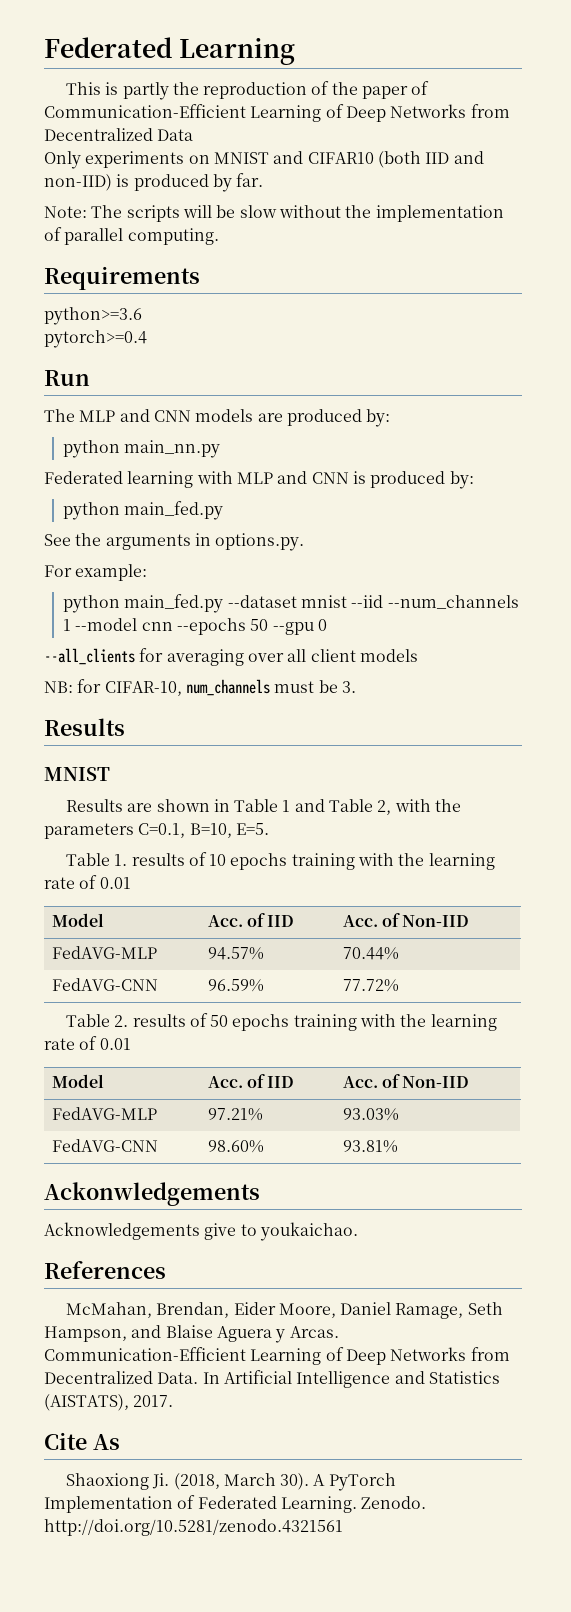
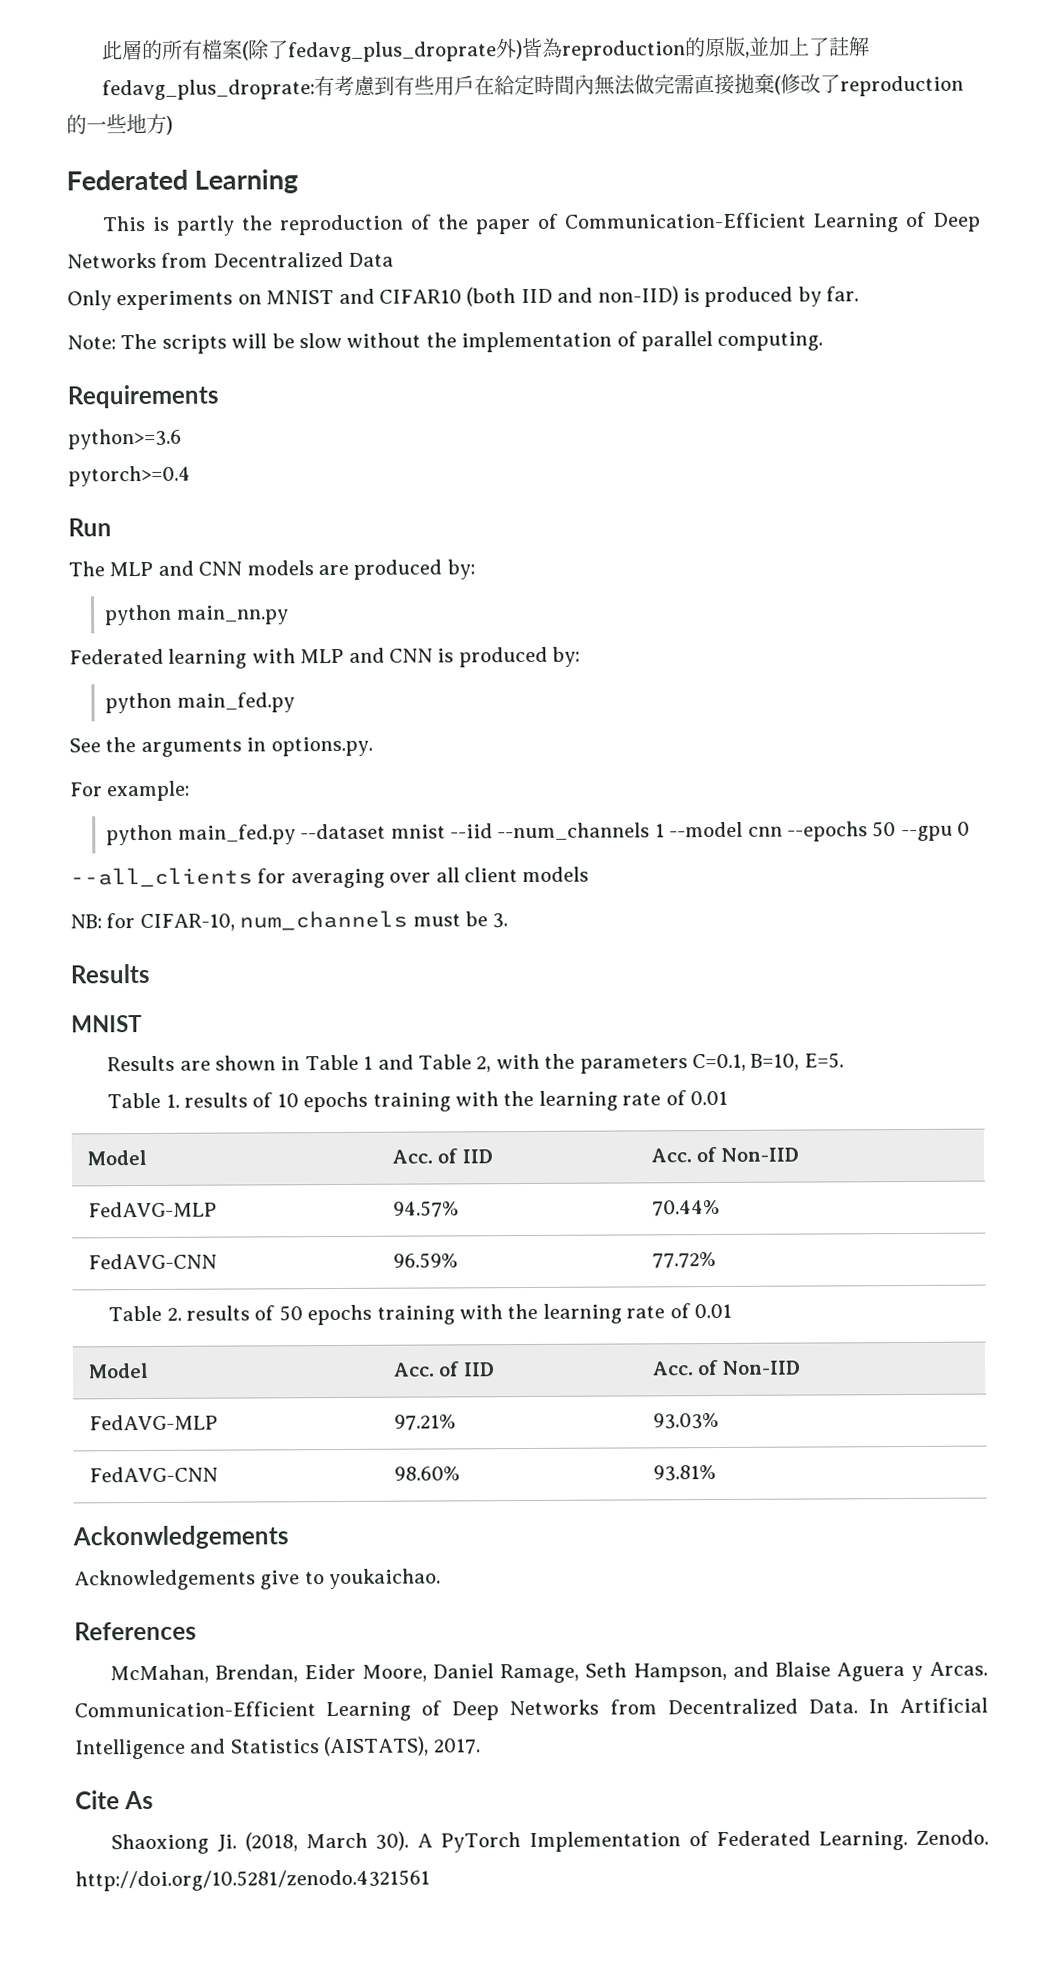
+ 此層的所有檔案(除了fedavg_plus_droprate外)皆為reproduction的原版,並加上了註解
+ fedavg_plus_droprate:有考慮到有些用戶在給定時間內無法做完需直接拋棄(修改了reproduction的一些地方)

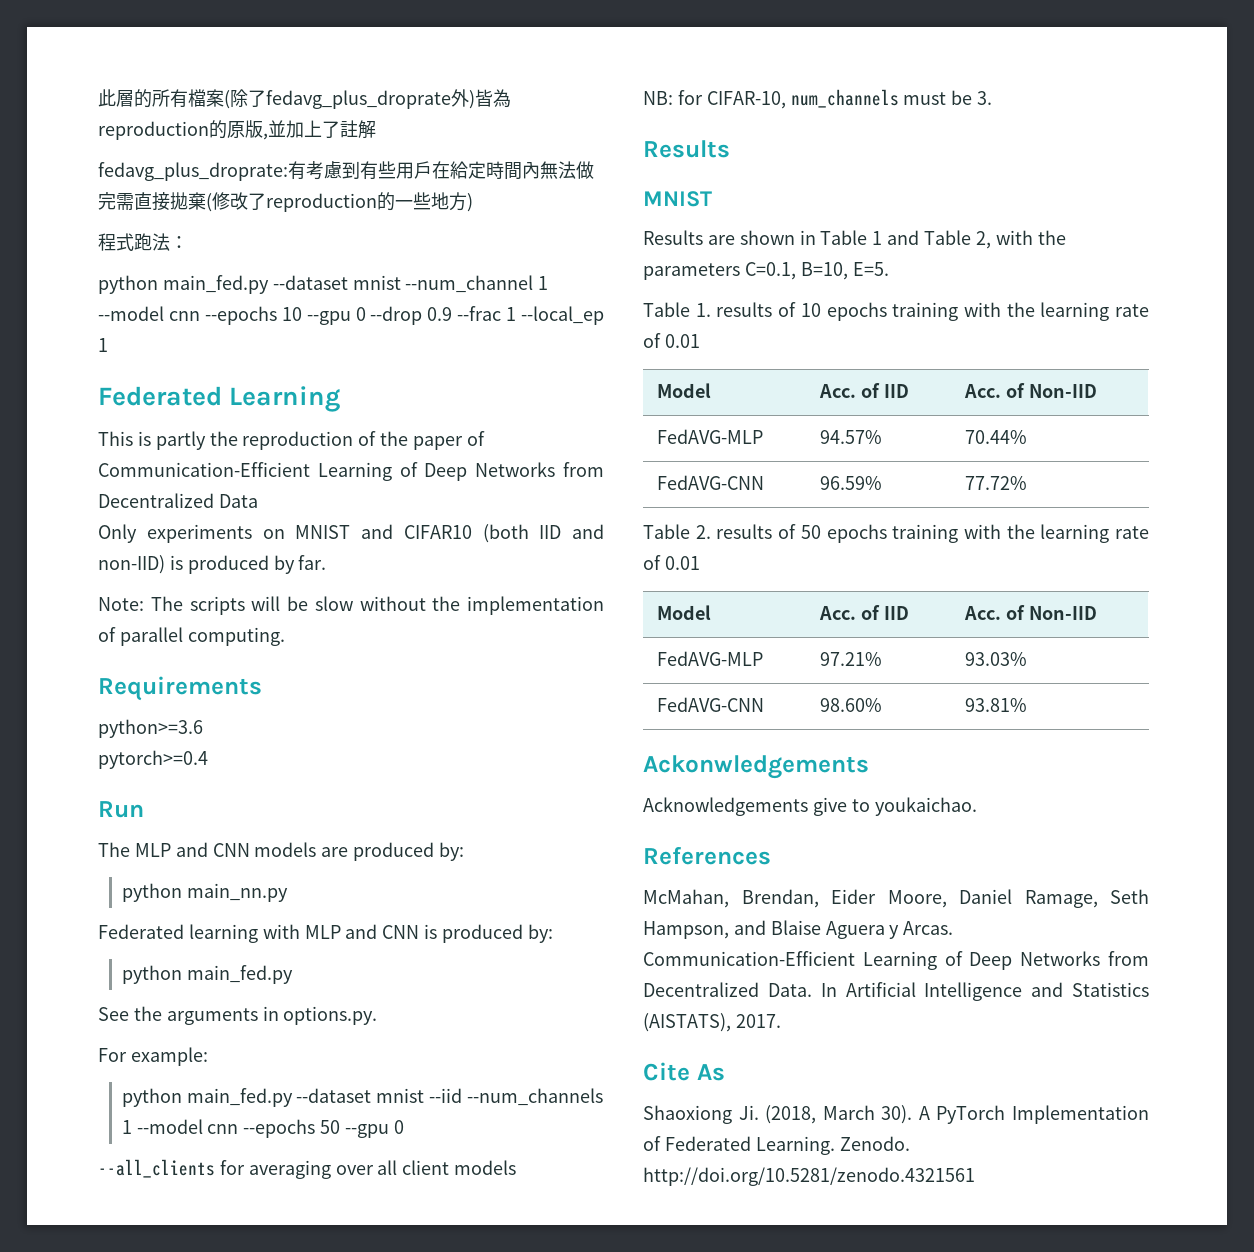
+ 程式跑法：
+ python main_fed.py --dataset mnist --num_channel 1 --model cnn --epochs 10 --gpu 0 --drop 0.9 --frac 1 --local_ep 1

